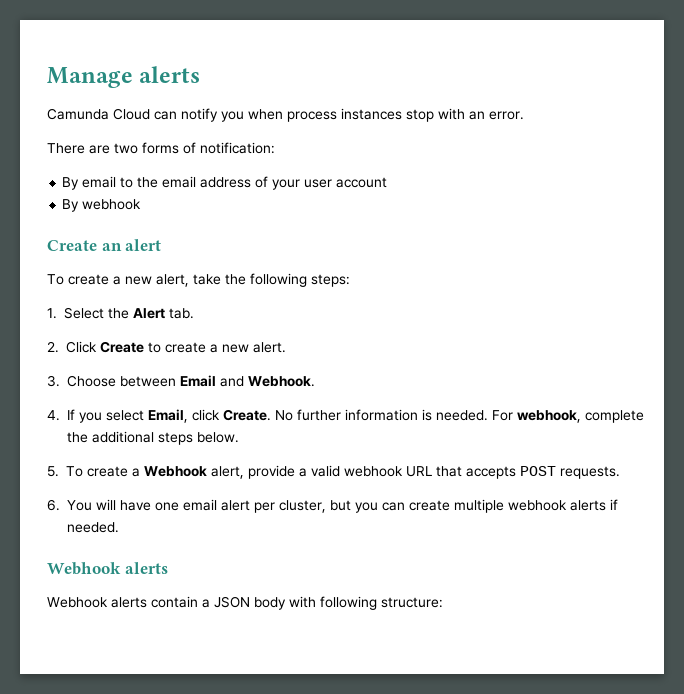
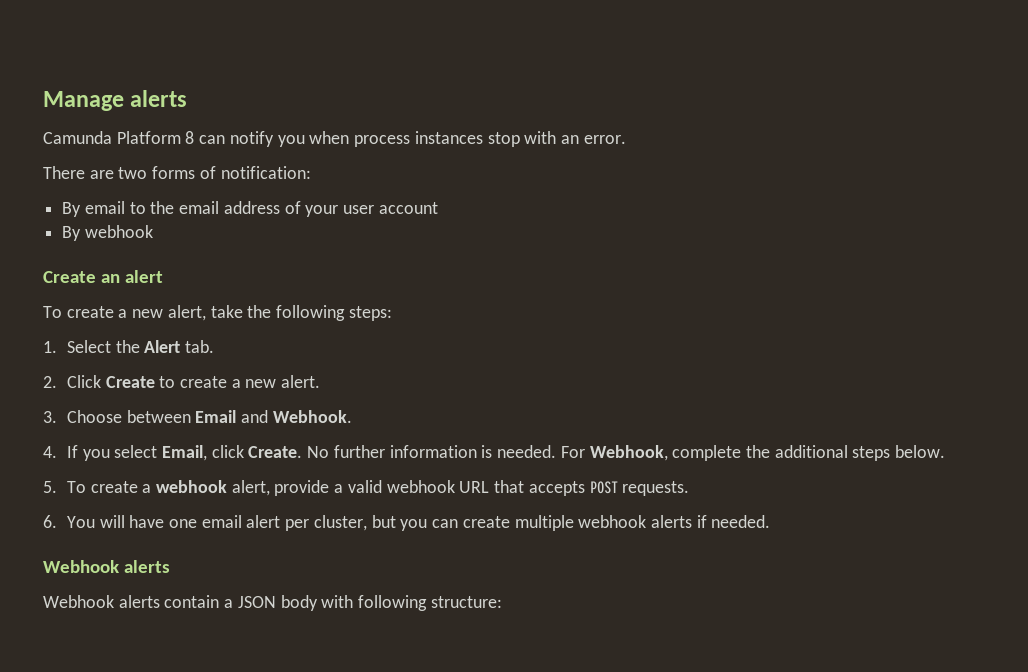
- Camunda Cloud can notify you when process instances stop with an error.
+ Camunda Platform 8 can notify you when process instances stop with an error.
- For webhook, complete the additional steps below.
+ For Webhook, complete the additional steps below.
- 5. To create a Webhook alert, provide a valid webhook URL that accepts POST requests.
+ 5. To create a webhook alert, provide a valid webhook URL that accepts POST requests.

